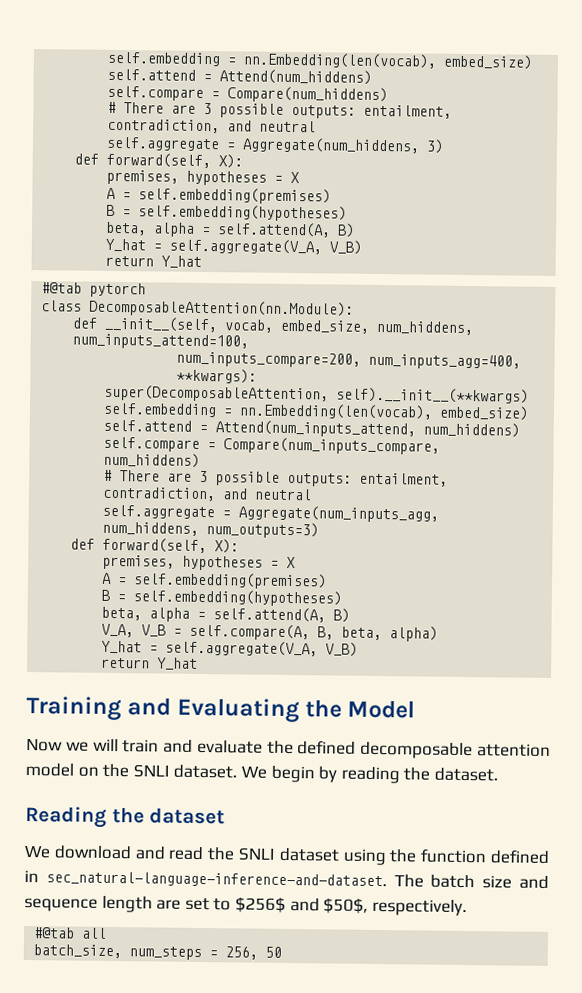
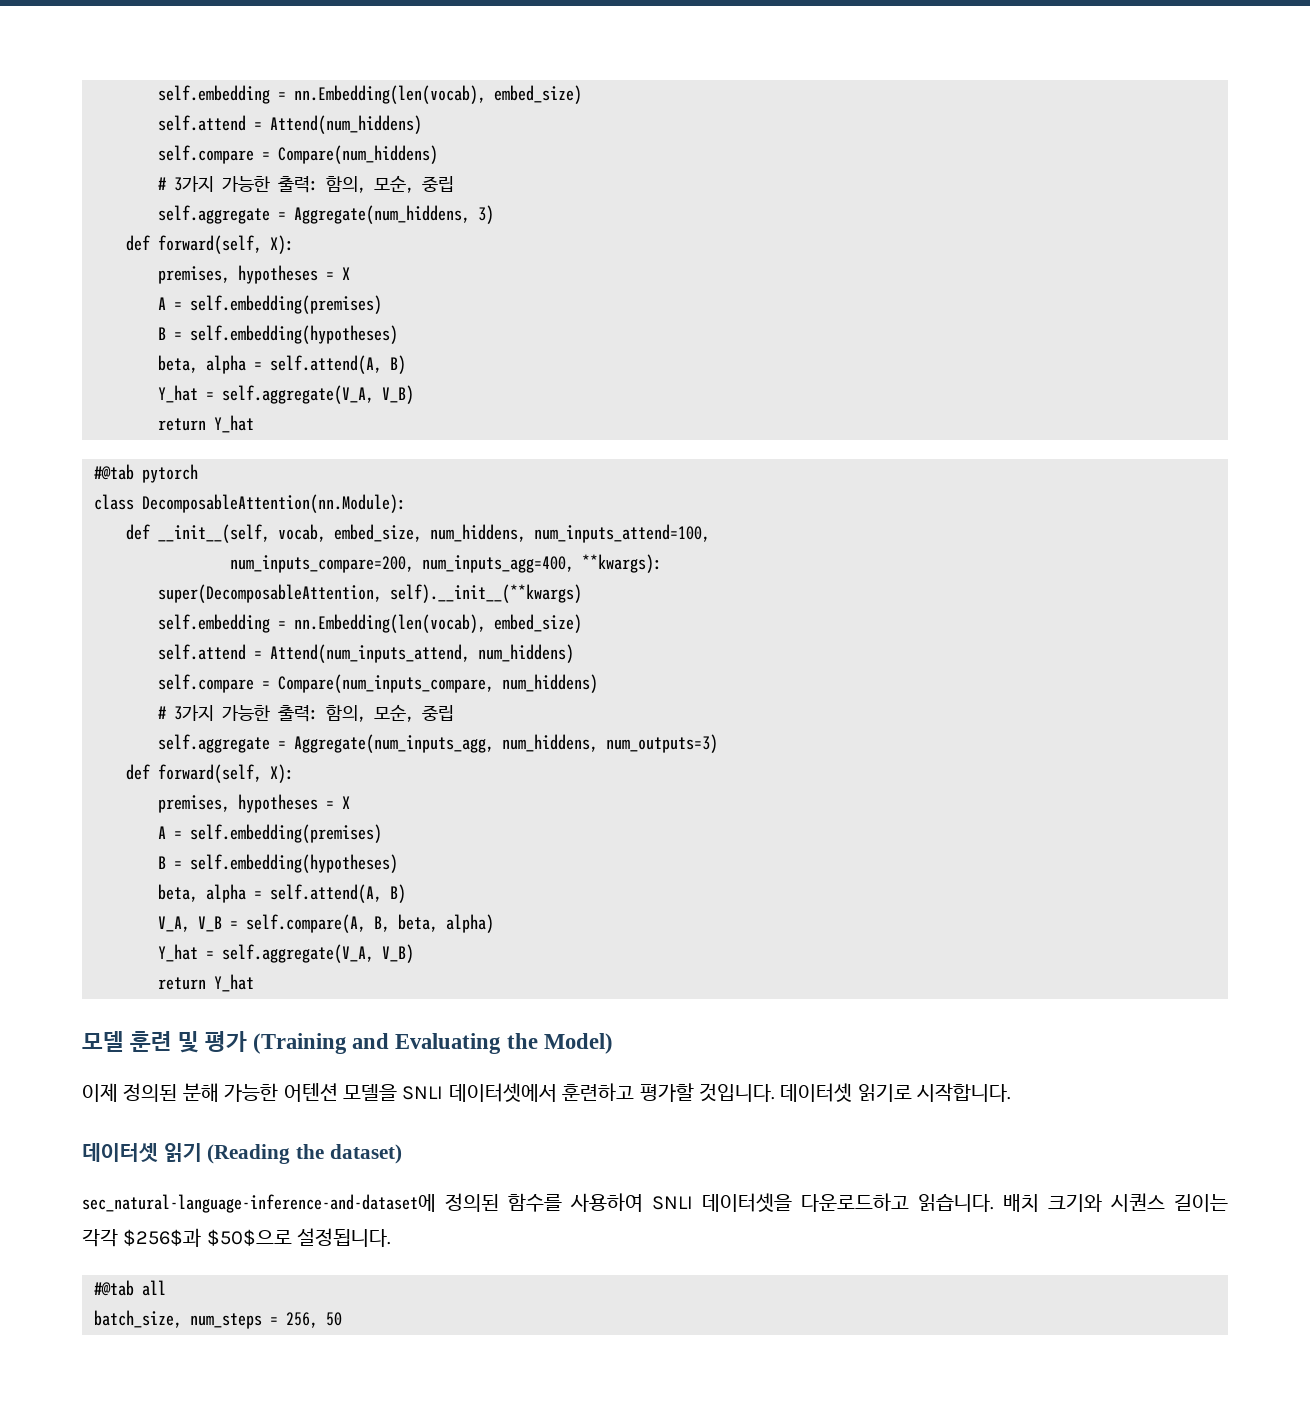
  self.compare = Compare(num_hiddens)
- # There are 3 possible outputs: entailment, contradiction, and neutral
+ # 3가지 가능한 출력: 함의, 모순, 중립
  self.compare = Compare(num_inputs_compare, num_hiddens)
- # There are 3 possible outputs: entailment, contradiction, and neutral
+ # 3가지 가능한 출력: 함의, 모순, 중립
- Training and Evaluating the Model
- Now we will train and evaluate the defined decomposable attention model on the SNLI dataset. We begin by reading the dataset.
- Reading the dataset
- We download and read the SNLI dataset using the function defined in sec_natural-language-inference-and-dataset. The batch size and sequence length are set to $256$ and $50$, respectively.
+ 모델 훈련 및 평가 (Training and Evaluating the Model)
+ 이제 정의된 분해 가능한 어텐션 모델을 SNLI 데이터셋에서 훈련하고 평가할 것입니다. 데이터셋 읽기로 시작합니다.
+ 데이터셋 읽기 (Reading the dataset)
+ sec_natural-language-inference-and-dataset에 정의된 함수를 사용하여 SNLI 데이터셋을 다운로드하고 읽습니다. 배치 크기와 시퀀스 길이는 각각 $256$과 $50$으로 설정됩니다.

